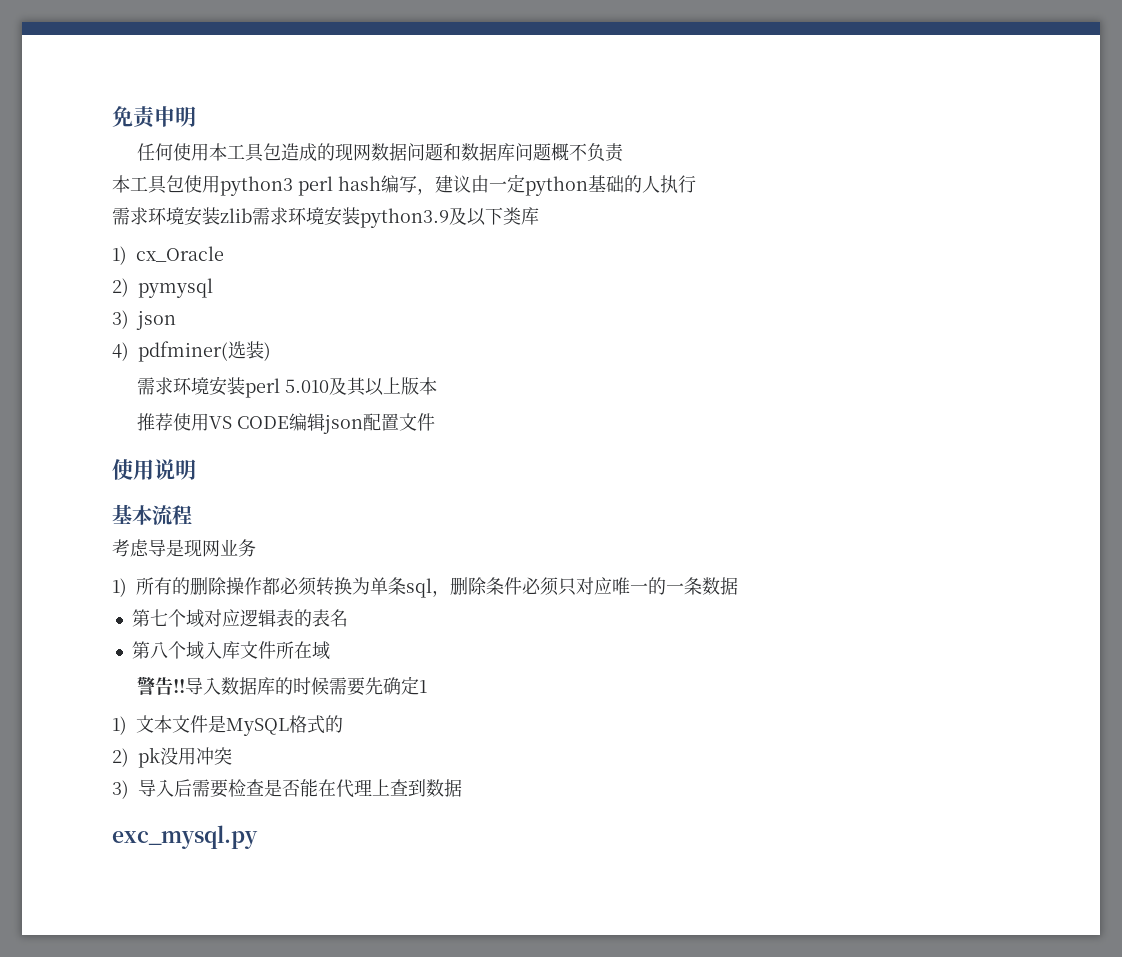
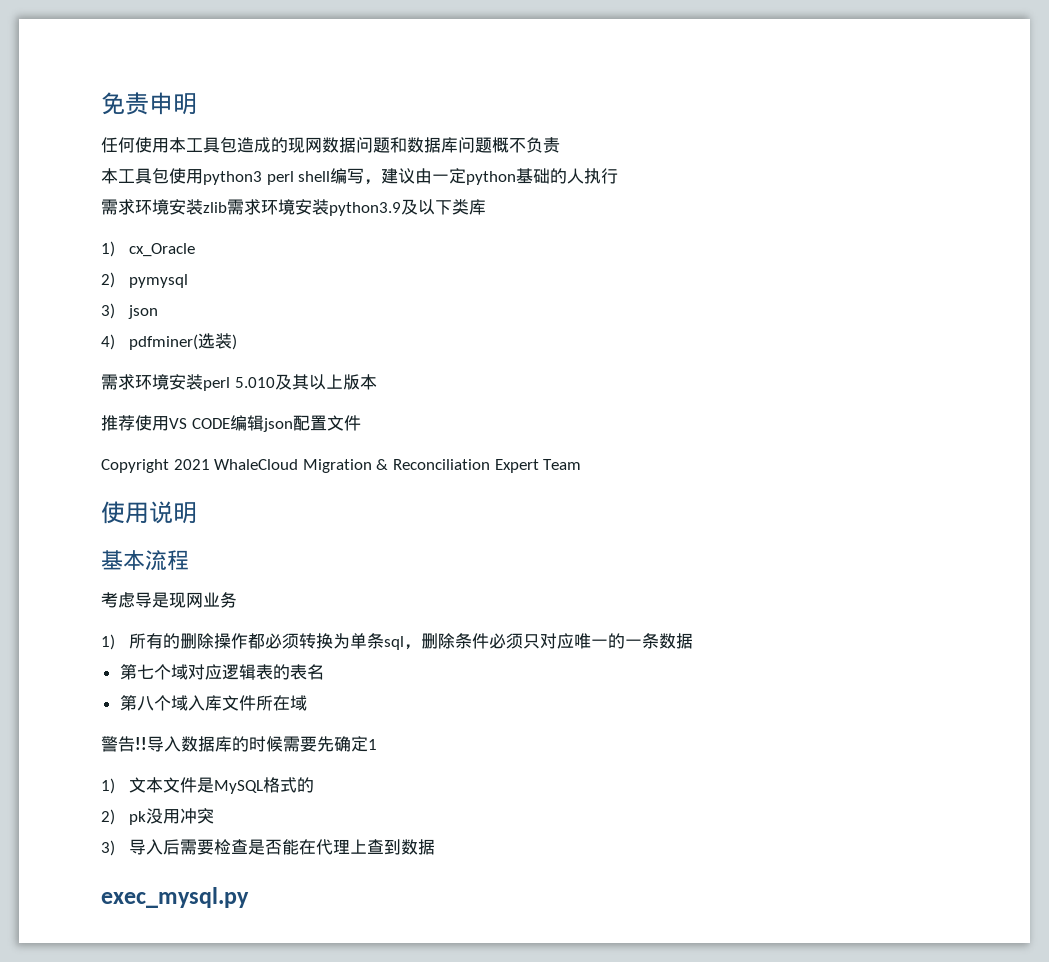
- 本工具包使用python3 perl hash编写，建议由一定python基础的人执行
+ 本工具包使用python3 perl shell编写，建议由一定python基础的人执行
+ Copyright 2021 WhaleCloud Migration & Reconciliation Expert Team
- exc_mysql.py
+ exec_mysql.py

